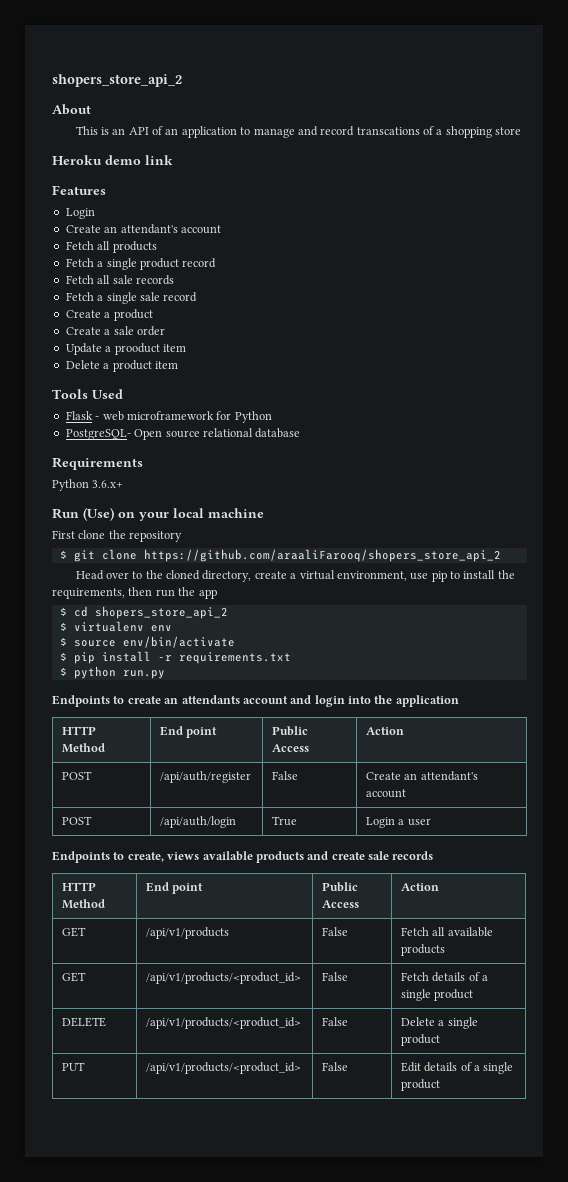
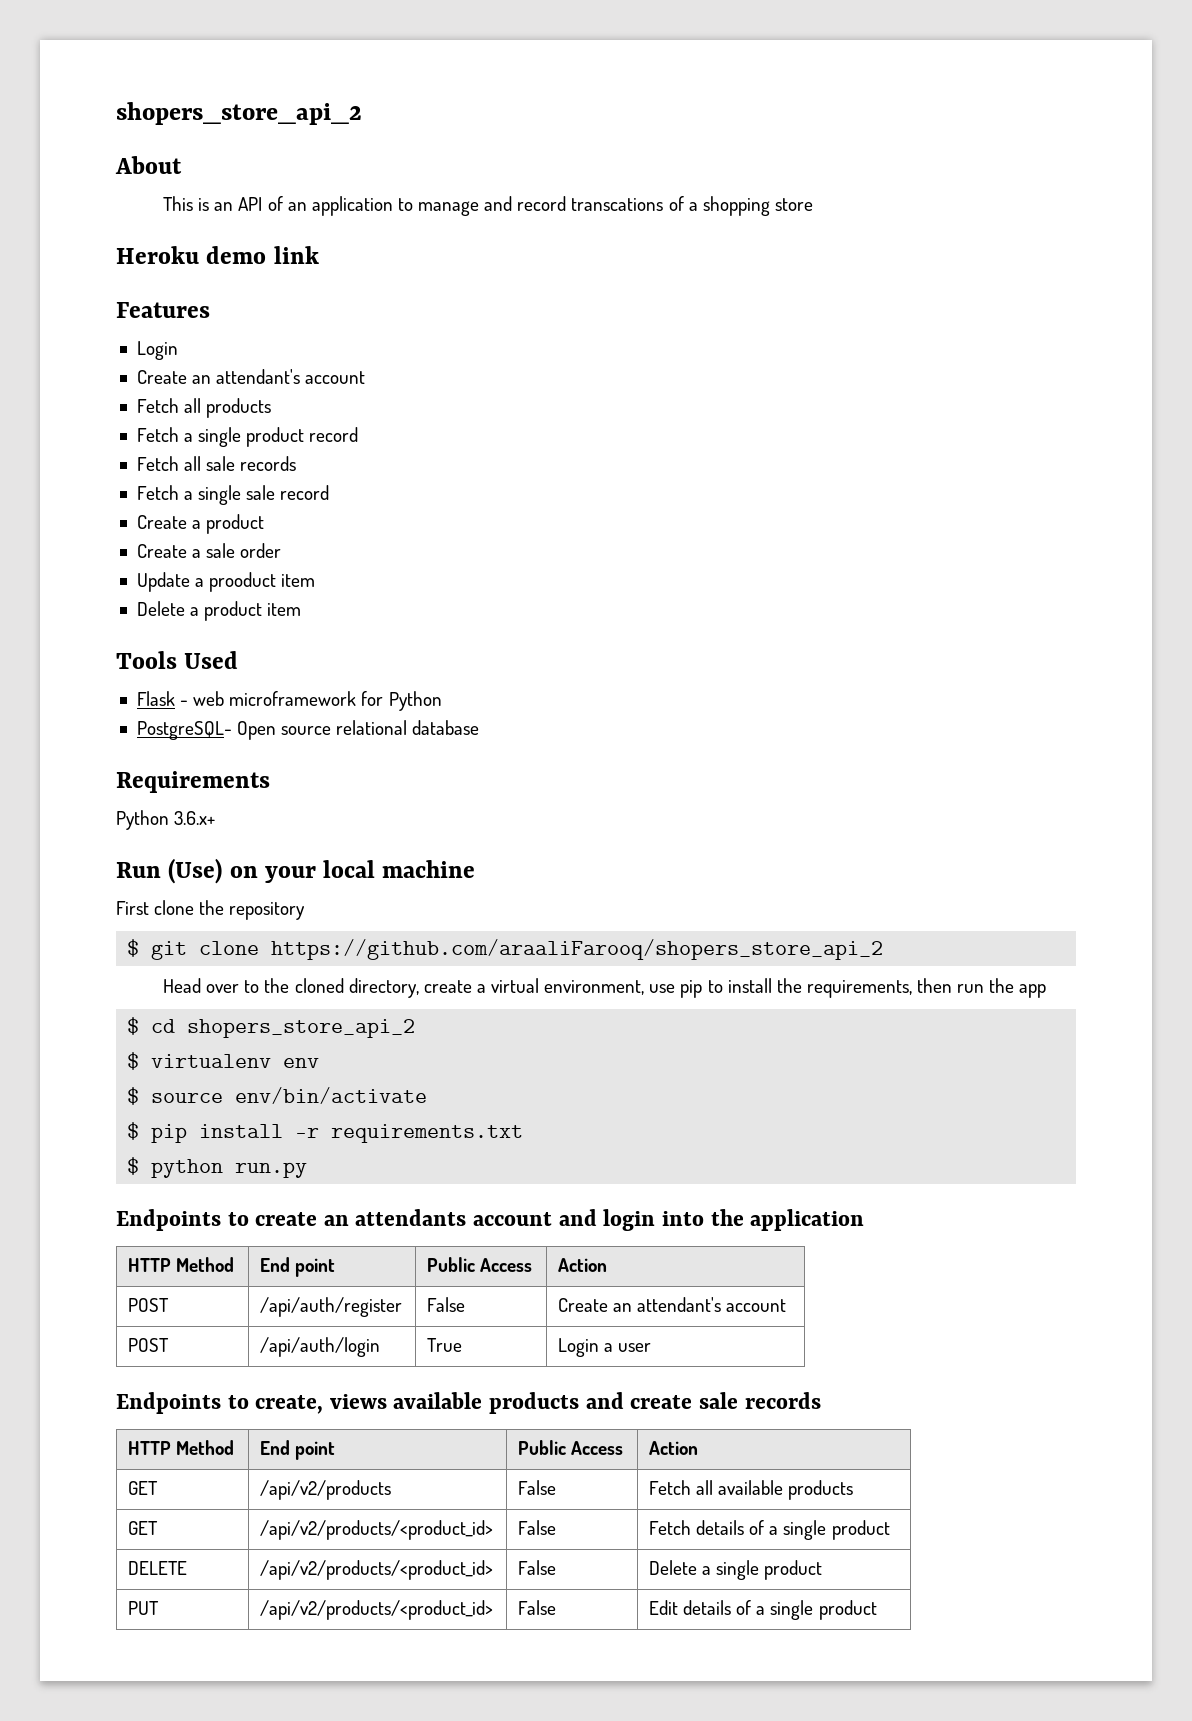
- GET | /api/v1/products | False | Fetch all available products
+ GET | /api/v2/products | False | Fetch all available products
- GET | /api/v1/products/<product_id> | False | Fetch details of a single product
+ GET | /api/v2/products/<product_id> | False | Fetch details of a single product
- DELETE | /api/v1/products/<product_id> | False | Delete a single product
+ DELETE | /api/v2/products/<product_id> | False | Delete a single product
- PUT | /api/v1/products/<product_id> | False | Edit details of a single product
+ PUT | /api/v2/products/<product_id> | False | Edit details of a single product

